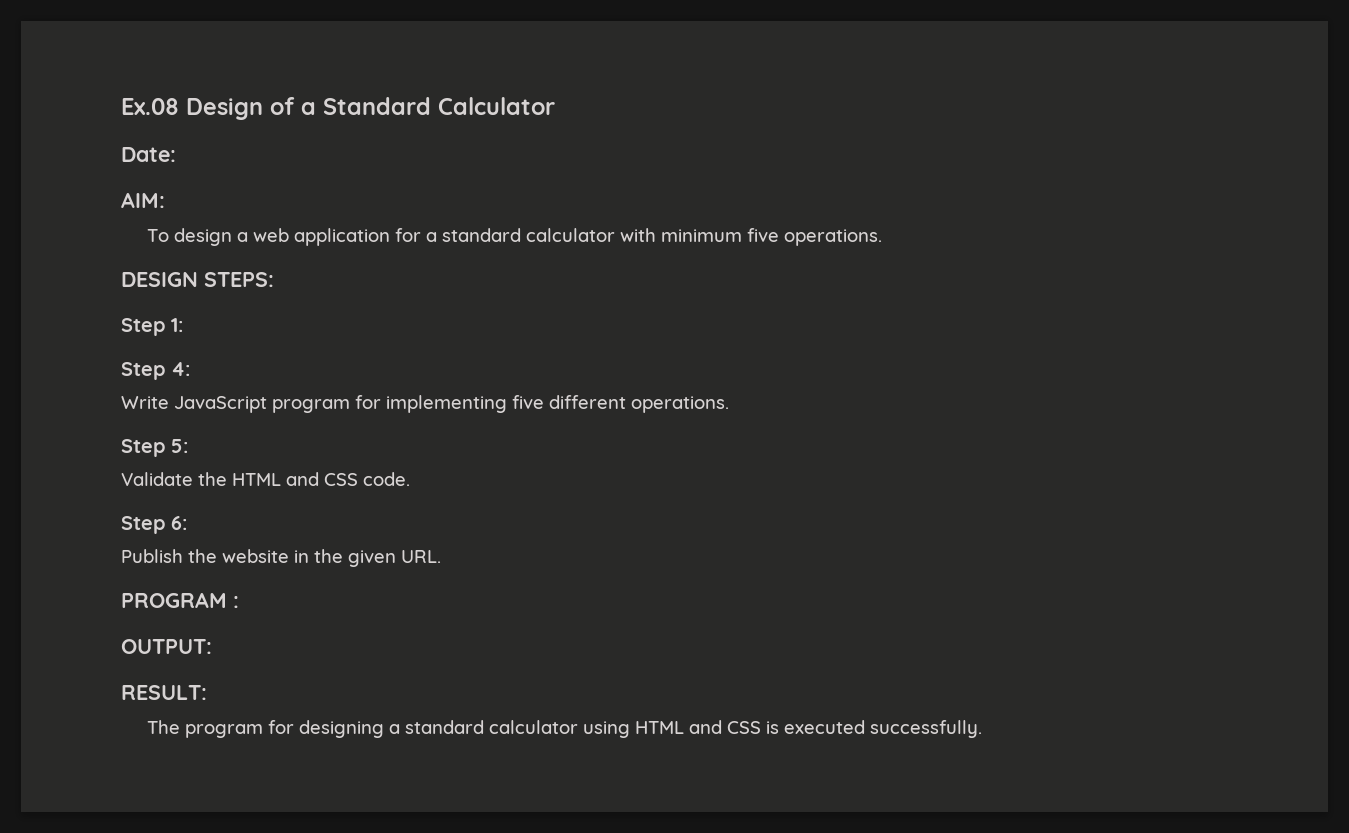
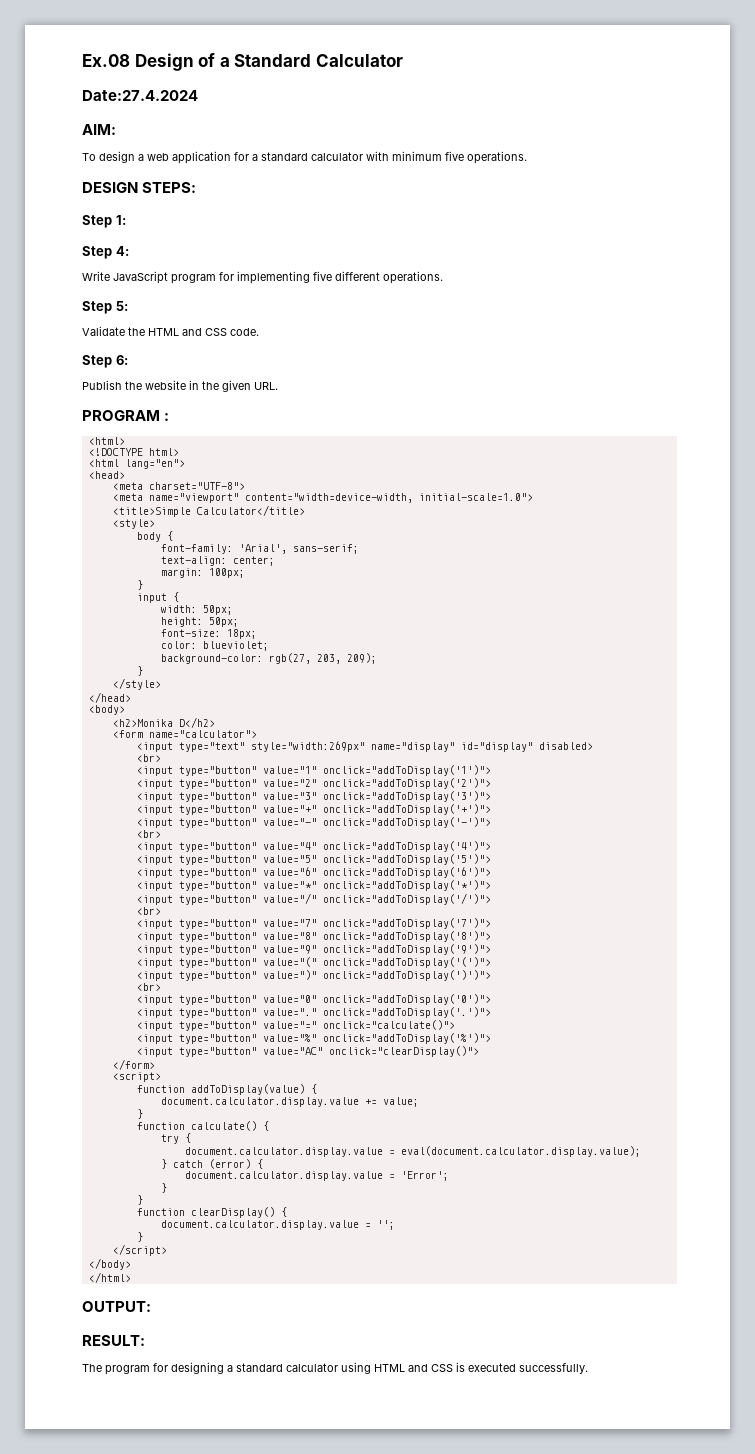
- Date:
+ Date:27.4.2024
+ <html>
+ <!DOCTYPE html>
+ <html lang="en">
+ <head>
+ <meta charset="UTF-8">
+ <meta name="viewport" content="width=device-width, initial-scale=1.0">
+ <title>Simple Calculator</title>
+ <style>
+ body {
+ font-family: 'Arial', sans-serif;
+ text-align: center;
+ margin: 100px;
+ }
+ input {
+ width: 50px;
+ height: 50px;
+ font-size: 18px;
+ color: blueviolet;
+ background-color: rgb(27, 203, 209);
+ }
+ </style>
+ </head>
+ <body>
+ <h2>Monika D</h2>
+ <form name="calculator">
+ <input type="text" style="width:269px" name="display" id="display" disabled>
+ <br>
+ <input type="button" value="1" onclick="addToDisplay('1')">
+ <input type="button" value="2" onclick="addToDisplay('2')">
+ <input type="button" value="3" onclick="addToDisplay('3')">
+ <input type="button" value="+" onclick="addToDisplay('+')">
+ <input type="button" value="-" onclick="addToDisplay('-')">
+ <br>
+ <input type="button" value="4" onclick="addToDisplay('4')">
+ <input type="button" value="5" onclick="addToDisplay('5')">
+ <input type="button" value="6" onclick="addToDisplay('6')">
+ <input type="button" value="*" onclick="addToDisplay('*')">
+ <input type="button" value="/" onclick="addToDisplay('/')">
+ <br>
+ <input type="button" value="7" onclick="addToDisplay('7')">
+ <input type="button" value="8" onclick="addToDisplay('8')">
+ <input type="button" value="9" onclick="addToDisplay('9')">
+ <input type="button" value="(" onclick="addToDisplay('(')">
+ <input type="button" value=")" onclick="addToDisplay(')')">
+ <br>
+ <input type="button" value="0" onclick="addToDisplay('0')">
+ <input type="button" value="." onclick="addToDisplay('.')">
+ <input type="button" value="=" onclick="calculate()">
+ <input type="button" value="%" onclick="addToDisplay('%')">
+ <input type="button" value="AC" onclick="clearDisplay()">
+ </form>
+ <script>
+ function addToDisplay(value) {
+ document.calculator.display.value += value;
+ }
+ function calculate() {
+ try {
+ document.calculator.display.value = eval(document.calculator.display.value);
+ } catch (error) {
+ document.calculator.display.value = 'Error';
+ }
+ }
+ function clearDisplay() {
+ document.calculator.display.value = '';
+ }
+ </script>
+ </body>
+ </html>

